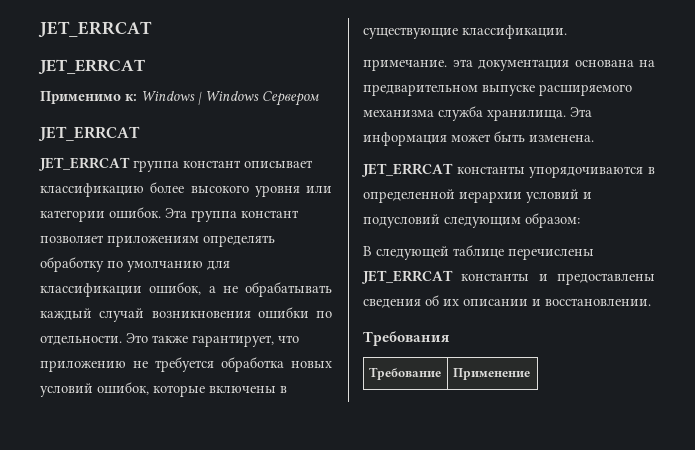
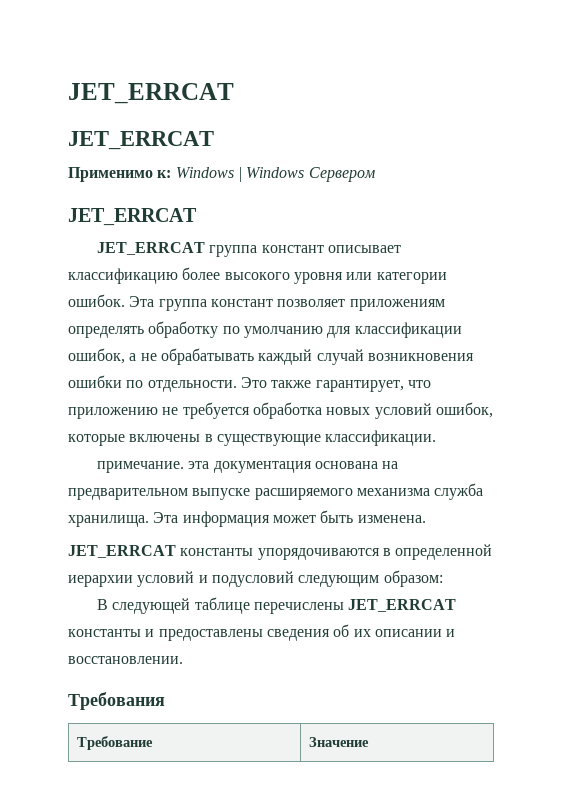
- Требование | Применение
+ Требование | Значение

